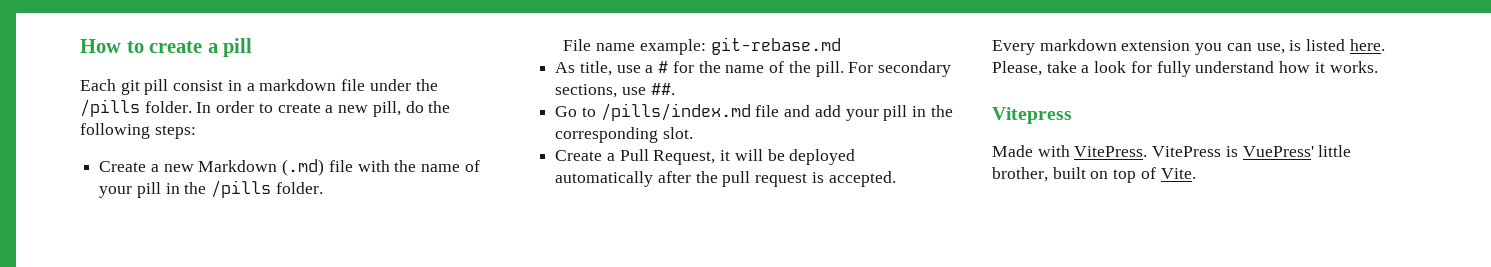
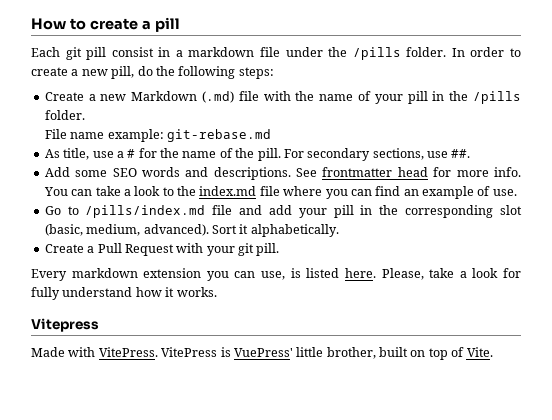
+ Add some SEO words and descriptions. See frontmatter head for more info. You can take a look to the index.md file where you can find an example of use.
- Go to /pills/index.md file and add your pill in the corresponding slot.
- Create a Pull Request, it will be deployed automatically after the pull request is accepted.
+ Go to /pills/index.md file and add your pill in the corresponding slot (basic, medium, advanced). Sort it alphabetically.
+ Create a Pull Request with your git pill.

